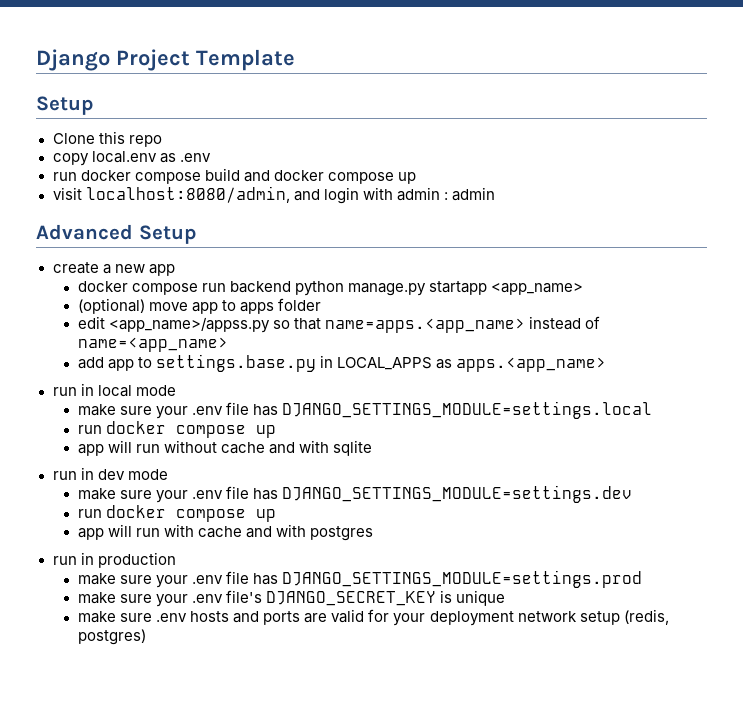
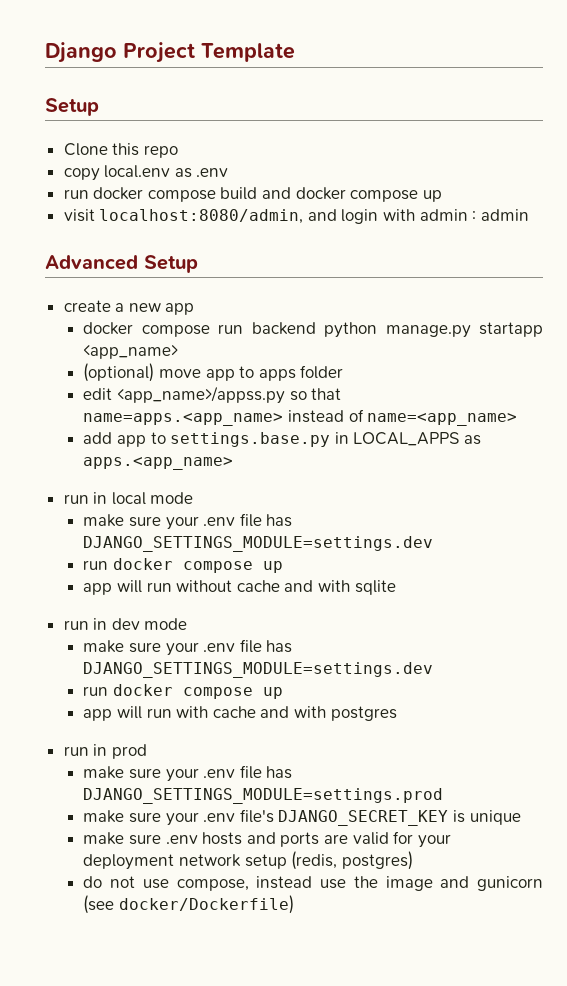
  run in local mode
- make sure your .env file has DJANGO_SETTINGS_MODULE=settings.local
+ make sure your .env file has DJANGO_SETTINGS_MODULE=settings.dev
- run in production
+ run in prod
+ do not use compose, instead use the image and gunicorn (see docker/Dockerfile)

